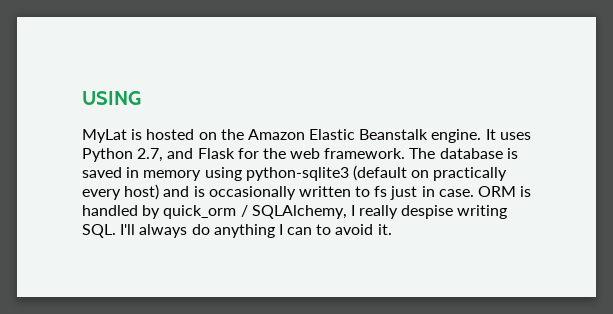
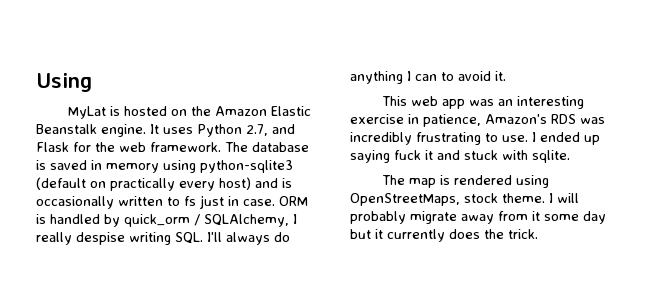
- USING
+ Using
+ This web app was an interesting exercise in patience, Amazon's RDS was incredibly frustrating to use. I ended up saying fuck it and stuck with sqlite.
+ The map is rendered using OpenStreetMaps, stock theme. I will probably migrate away from it some day but it currently does the trick.

